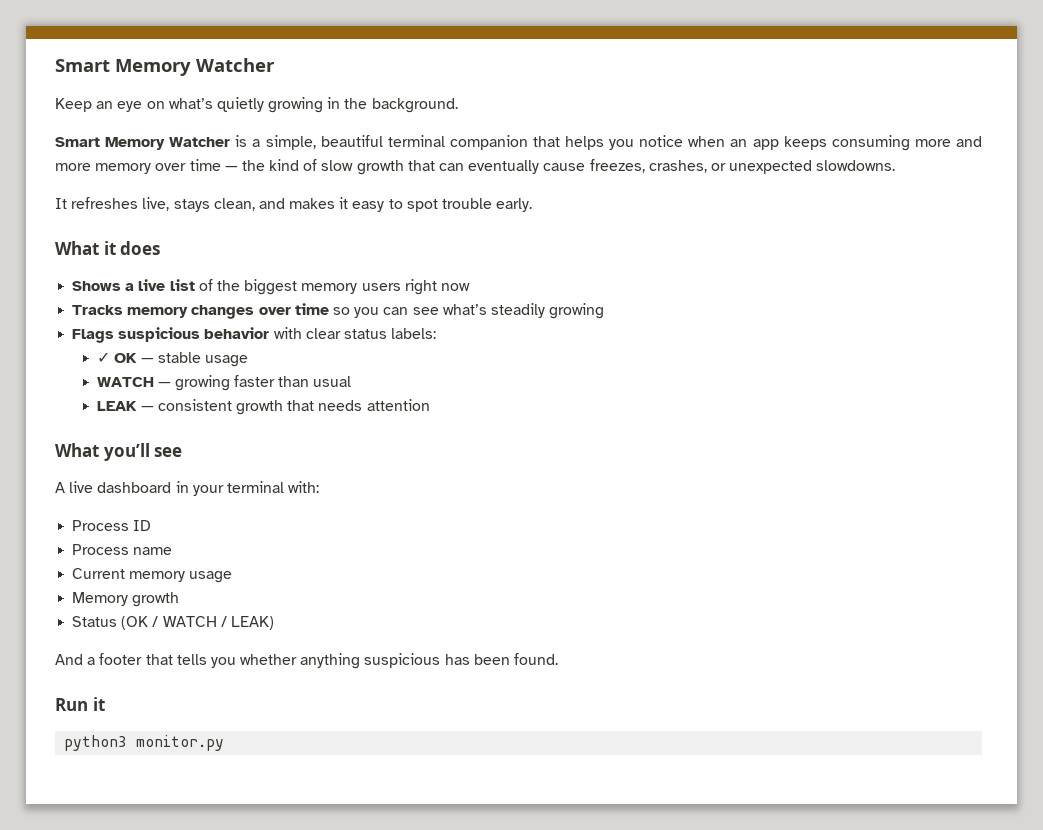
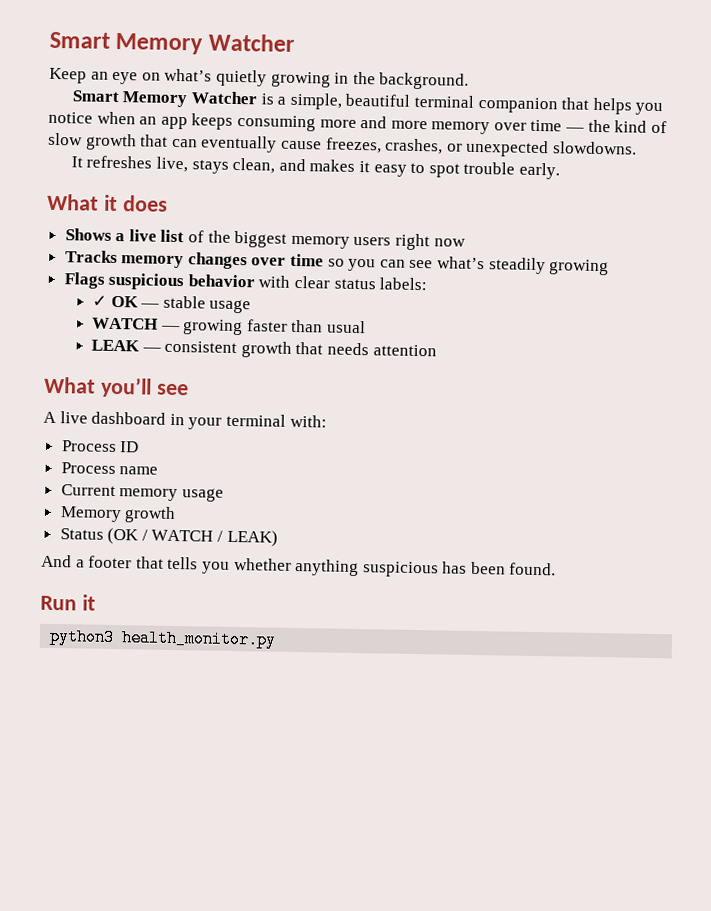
- python3 monitor.py
+ python3 health_monitor.py

